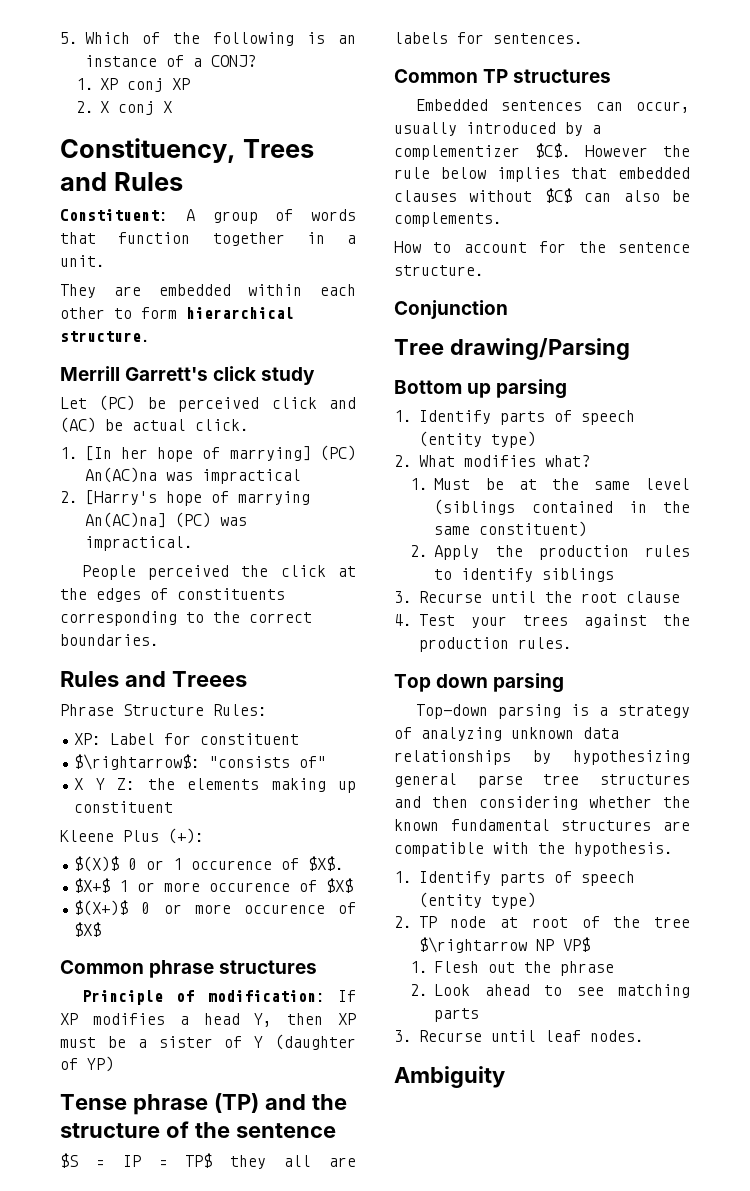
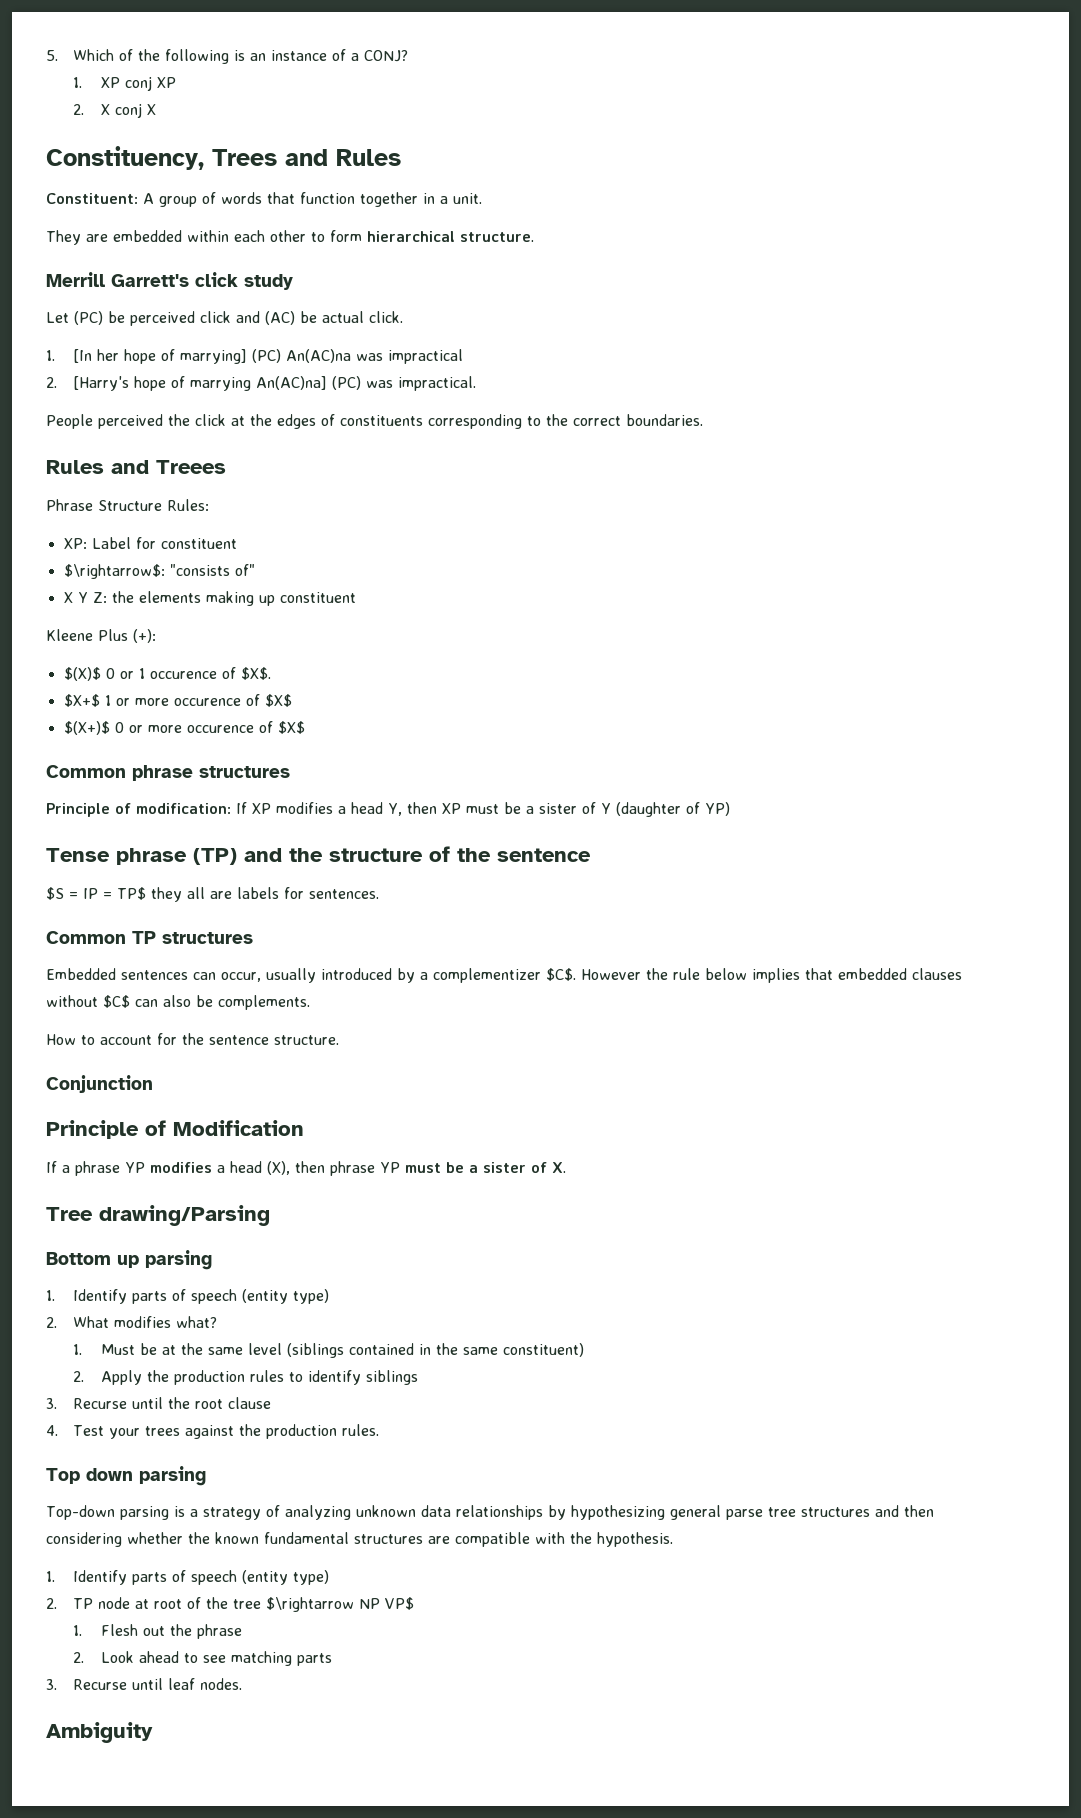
+ Principle of Modification
+ If a phrase YP modifies a head (X), then phrase YP must be a sister of X.

